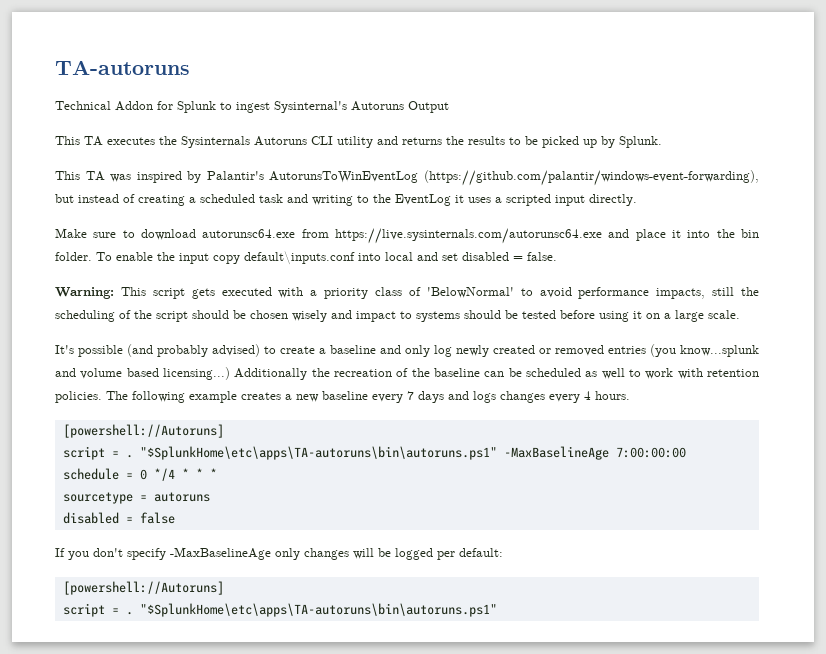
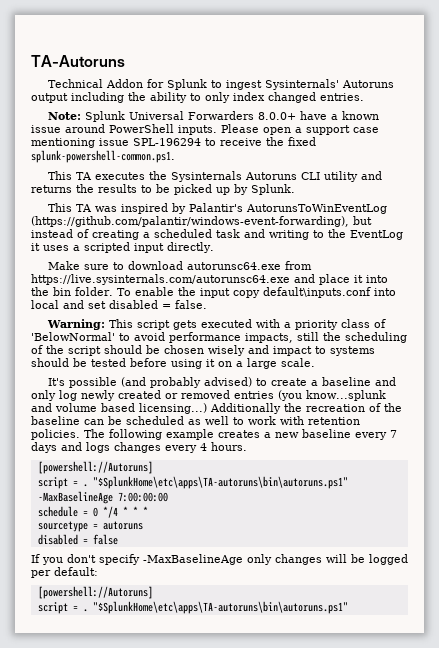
- TA-autoruns
+ TA-Autoruns
- Technical Addon for Splunk to ingest Sysinternal's Autoruns Output
+ Technical Addon for Splunk to ingest Sysinternals' Autoruns output including the ability to only index changed entries.
+ Note: Splunk Universal Forwarders 8.0.0+ have a known issue around PowerShell inputs. Please open a support case mentioning issue SPL-196294 to receive the fixed splunk-powershell-common.ps1.

